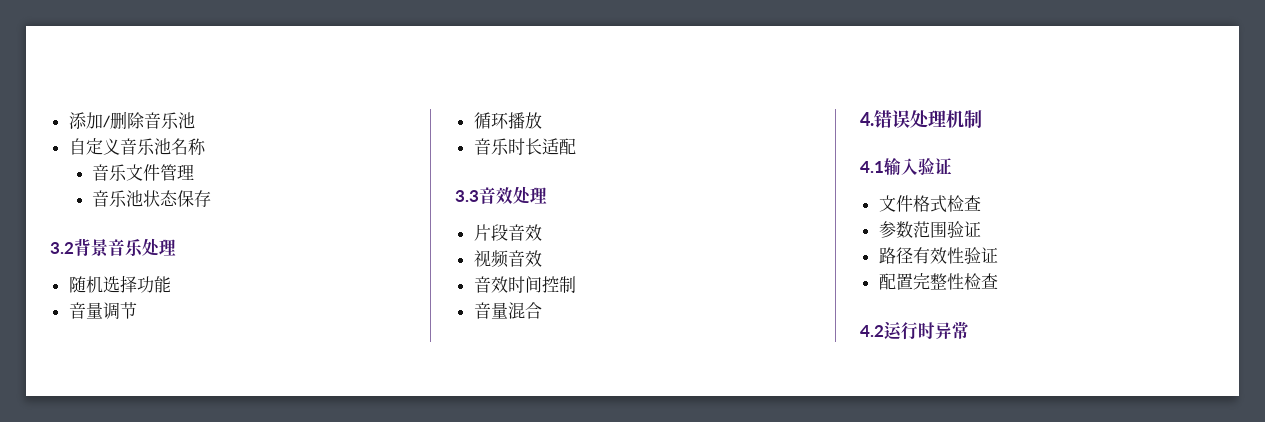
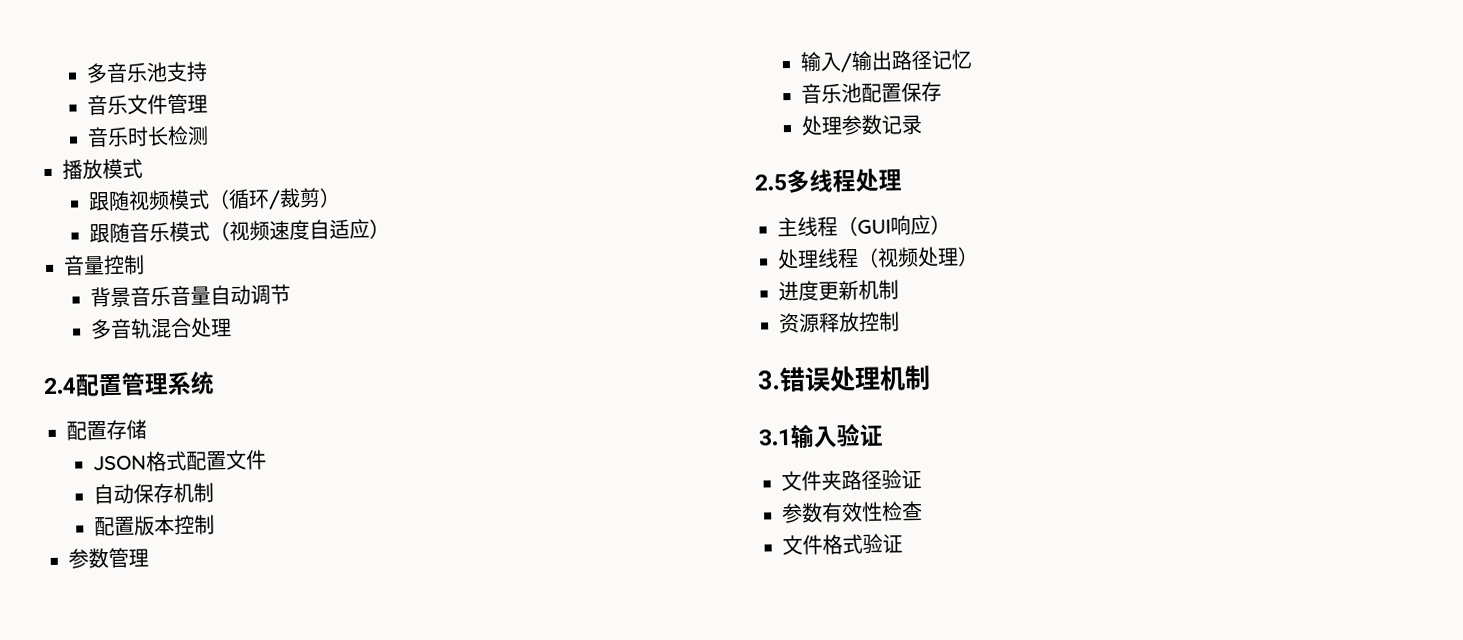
- 添加/删除音乐池
- 自定义音乐池名称
+ 多音乐池支持
- 音乐池状态保存
- 3.2背景音乐处理
- 随机选择功能
- 音量调节
- 循环播放
- 音乐时长适配
- 3.3音效处理
- 片段音效
- 视频音效
- 音效时间控制
- 音量混合
- 4.错误处理机制
+ 音乐时长检测
+ 播放模式
+ 跟随视频模式（循环/裁剪）
+ 跟随音乐模式（视频速度自适应）
+ 音量控制
+ 背景音乐音量自动调节
+ 多音轨混合处理
+ 2.4配置管理系统
+ 配置存储
+ JSON格式配置文件
+ 自动保存机制
+ 配置版本控制
+ 参数管理
+ 输入/输出路径记忆
+ 音乐池配置保存
+ 处理参数记录
+ 2.5多线程处理
+ 主线程（GUI响应）
+ 处理线程（视频处理）
+ 进度更新机制
+ 资源释放控制
+ 3.错误处理机制
- 4.1输入验证
+ 3.1输入验证
- 文件格式检查
- 参数范围验证
- 路径有效性验证
- 配置完整性检查
- 4.2运行时异常
+ 文件夹路径验证
+ 参数有效性检查
+ 文件格式验证

